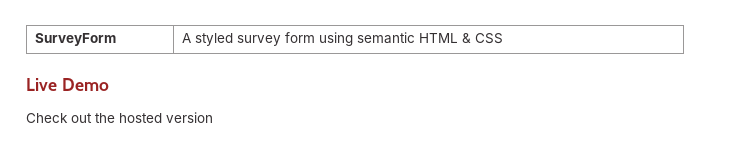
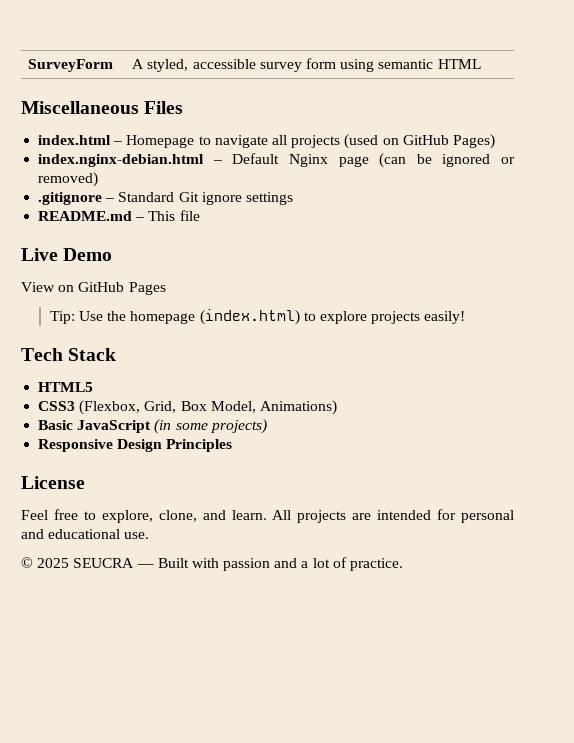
- SurveyForm | A styled survey form using semantic HTML & CSS
+ SurveyForm | A styled, accessible survey form using semantic HTML
+ Miscellaneous Files
+ index.html – Homepage to navigate all projects (used on GitHub Pages)
+ index.nginx-debian.html – Default Nginx page (can be ignored or removed)
+ .gitignore – Standard Git ignore settings
+ README.md – This file
  Live Demo
- Check out the hosted version
+ View on GitHub Pages
+ Tip: Use the homepage (index.html) to explore projects easily!
+ Tech Stack
+ HTML5
+ CSS3 (Flexbox, Grid, Box Model, Animations)
+ Basic JavaScript (in some projects)
+ Responsive Design Principles
+ License
+ Feel free to explore, clone, and learn. All projects are intended for personal and educational use.
+ © 2025 SEUCRA — Built with passion and a lot of practice.

